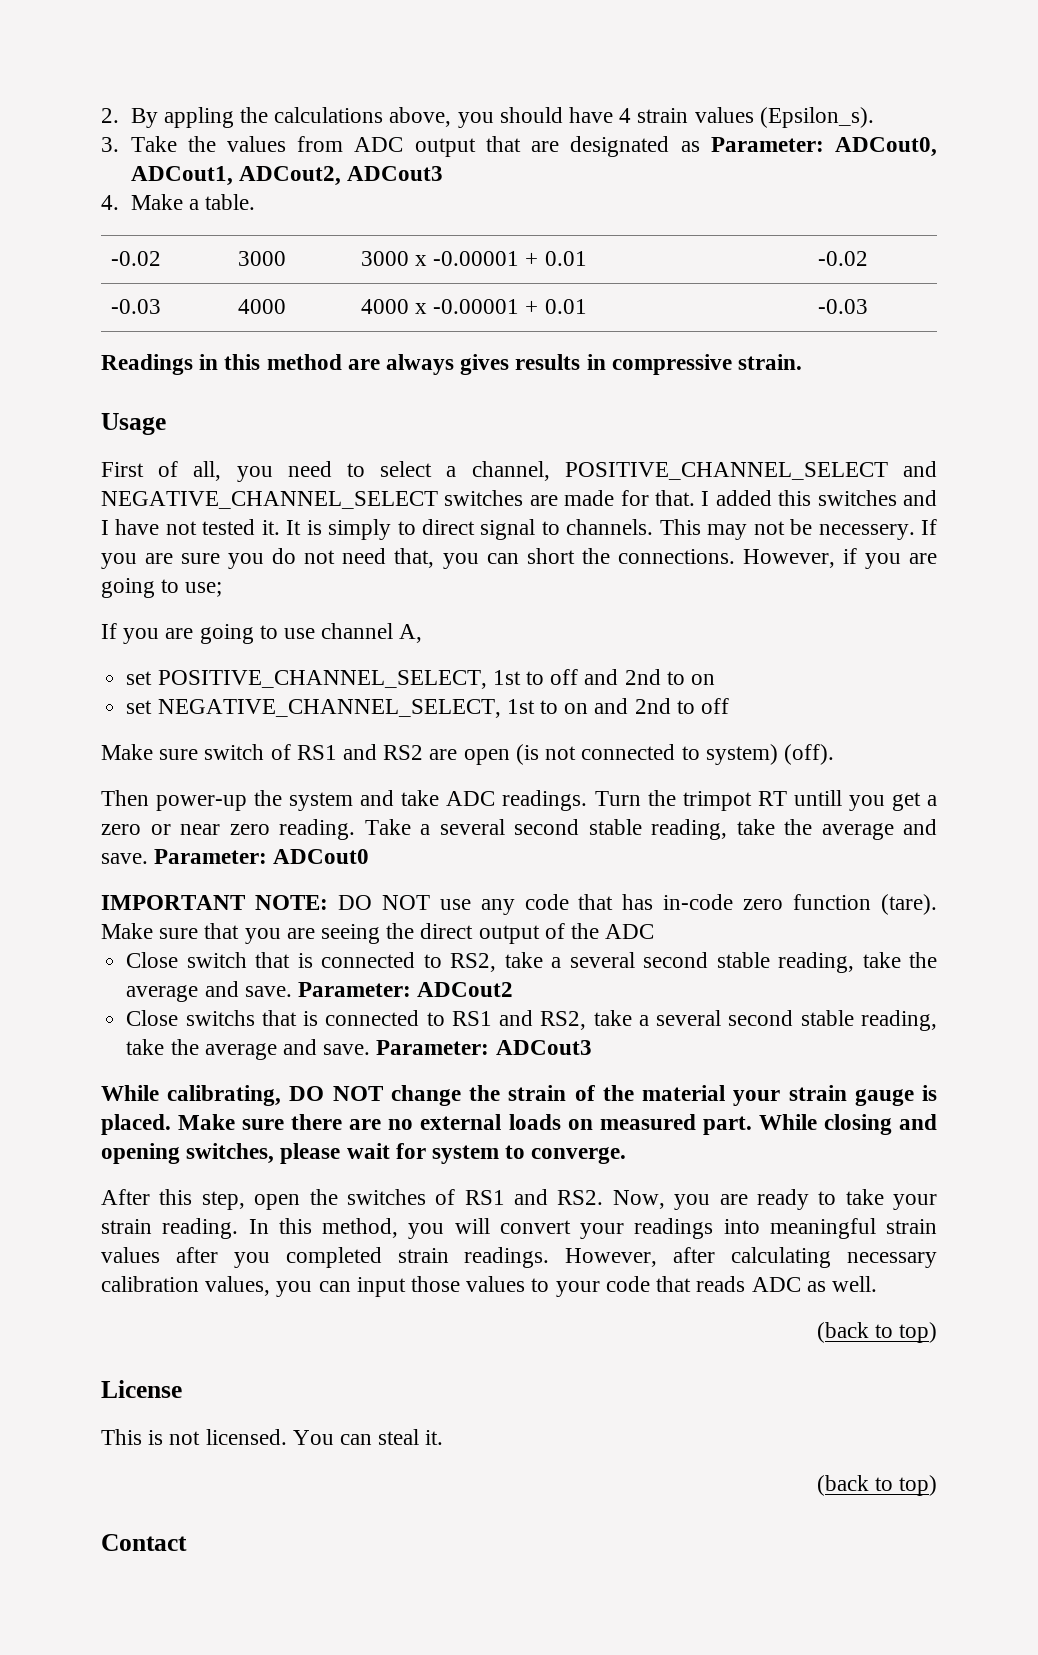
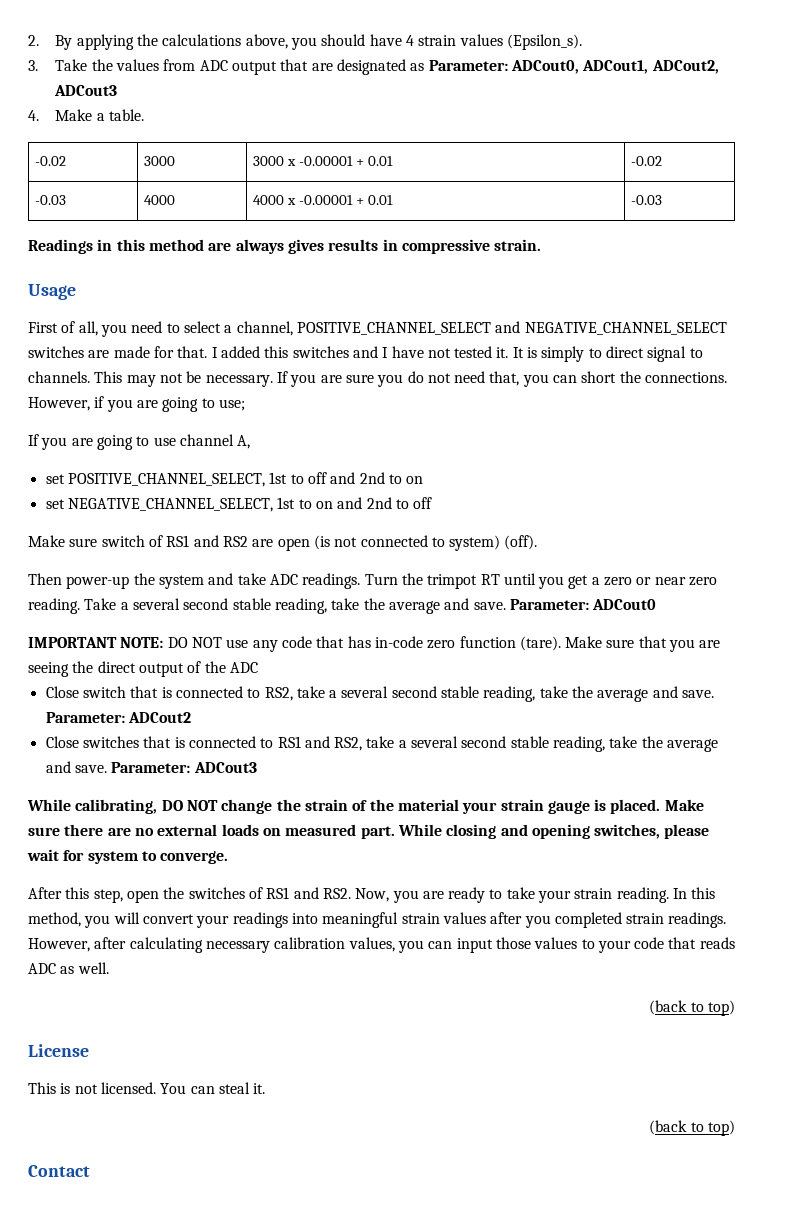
- 2. By appling the calculations above, you should have 4 strain values (Epsilon_s).
+ 2. By applying the calculations above, you should have 4 strain values (Epsilon_s).
- This may not be necessery.
+ This may not be necessary.
- Turn the trimpot RT untill you get a zero or near zero reading.
+ Turn the trimpot RT until you get a zero or near zero reading.
- Close switchs that is connected to RS1 and RS2, take a several second stable reading, take the average and save.
+ Close switches that is connected to RS1 and RS2, take a several second stable reading, take the average and save.

